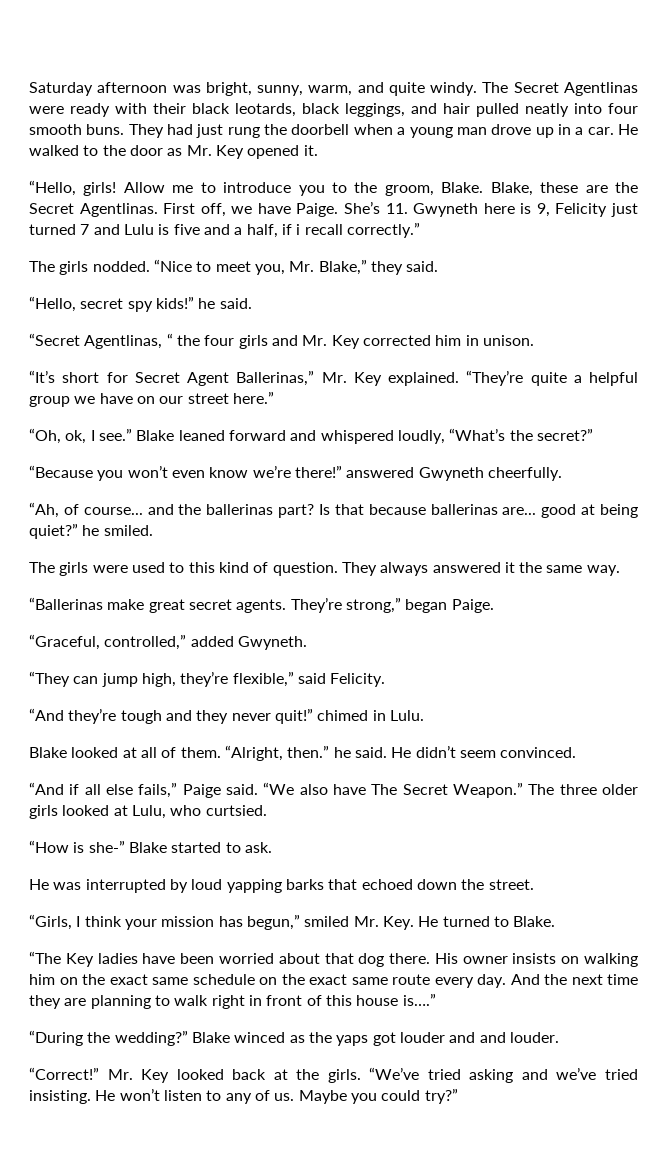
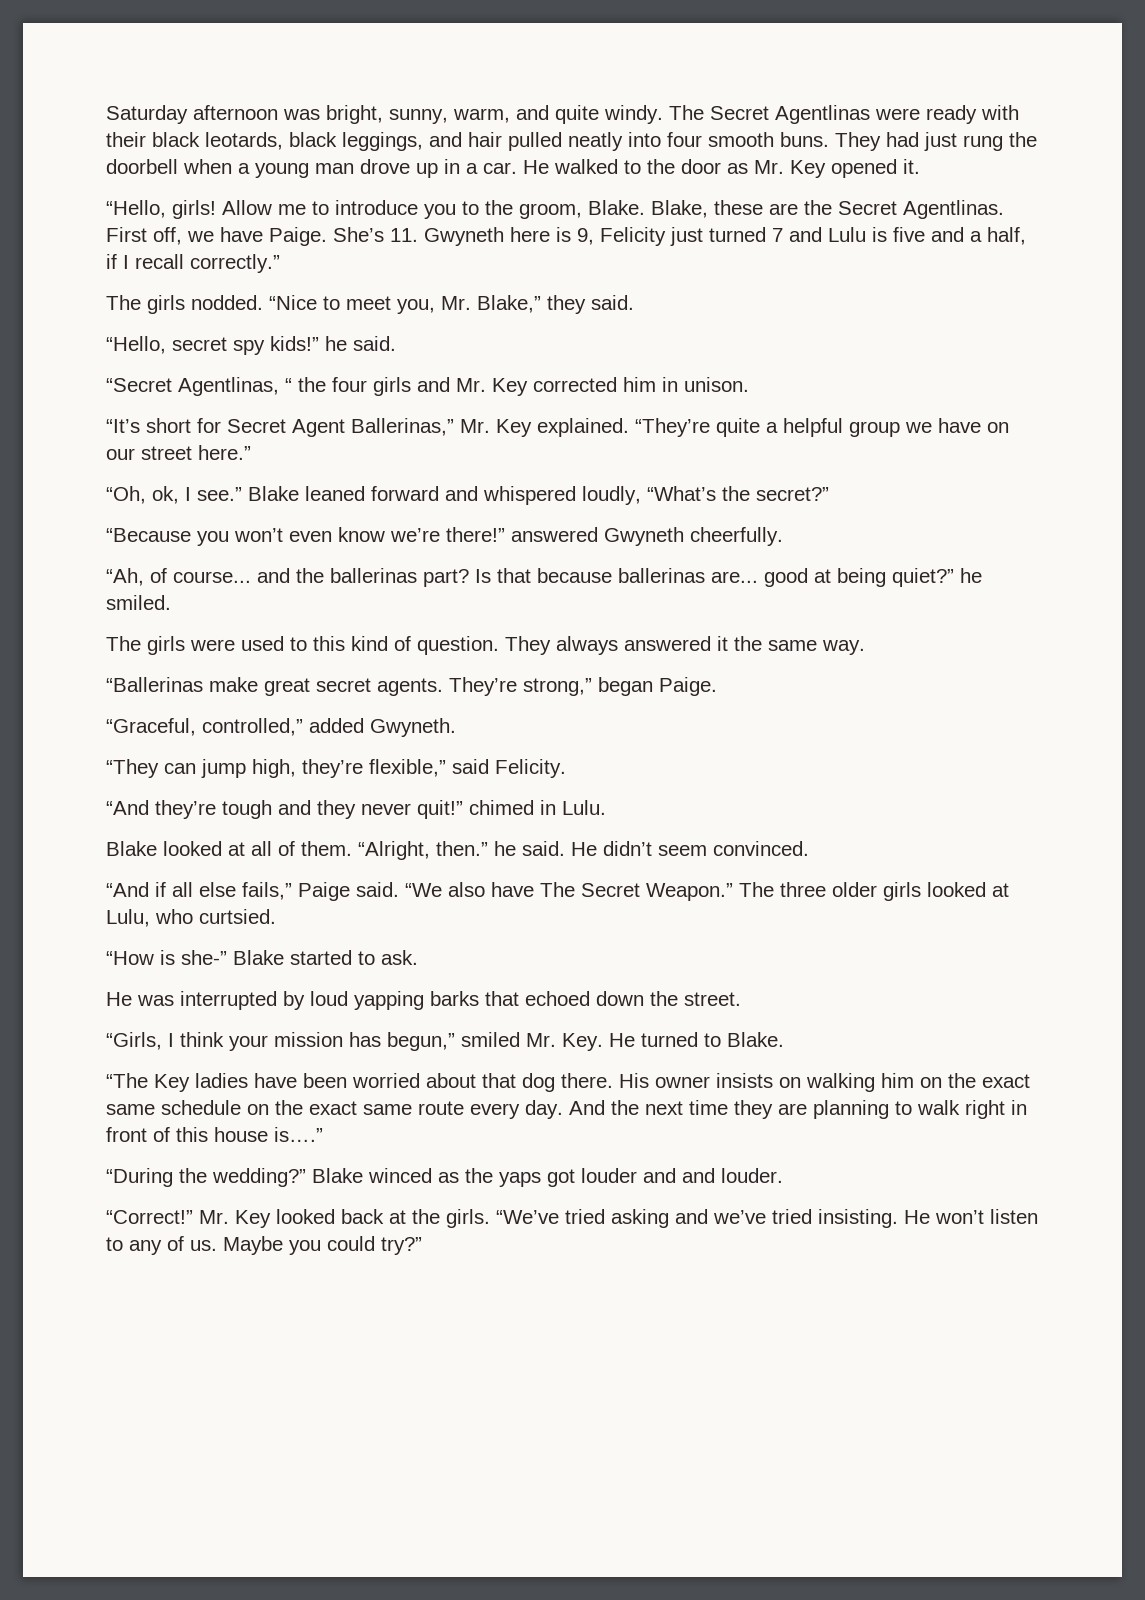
- She’s 11. Gwyneth here is 9, Felicity just turned 7 and Lulu is five and a half, if i recall correctly.”
+ She’s 11. Gwyneth here is 9, Felicity just turned 7 and Lulu is five and a half, if I recall correctly.”

